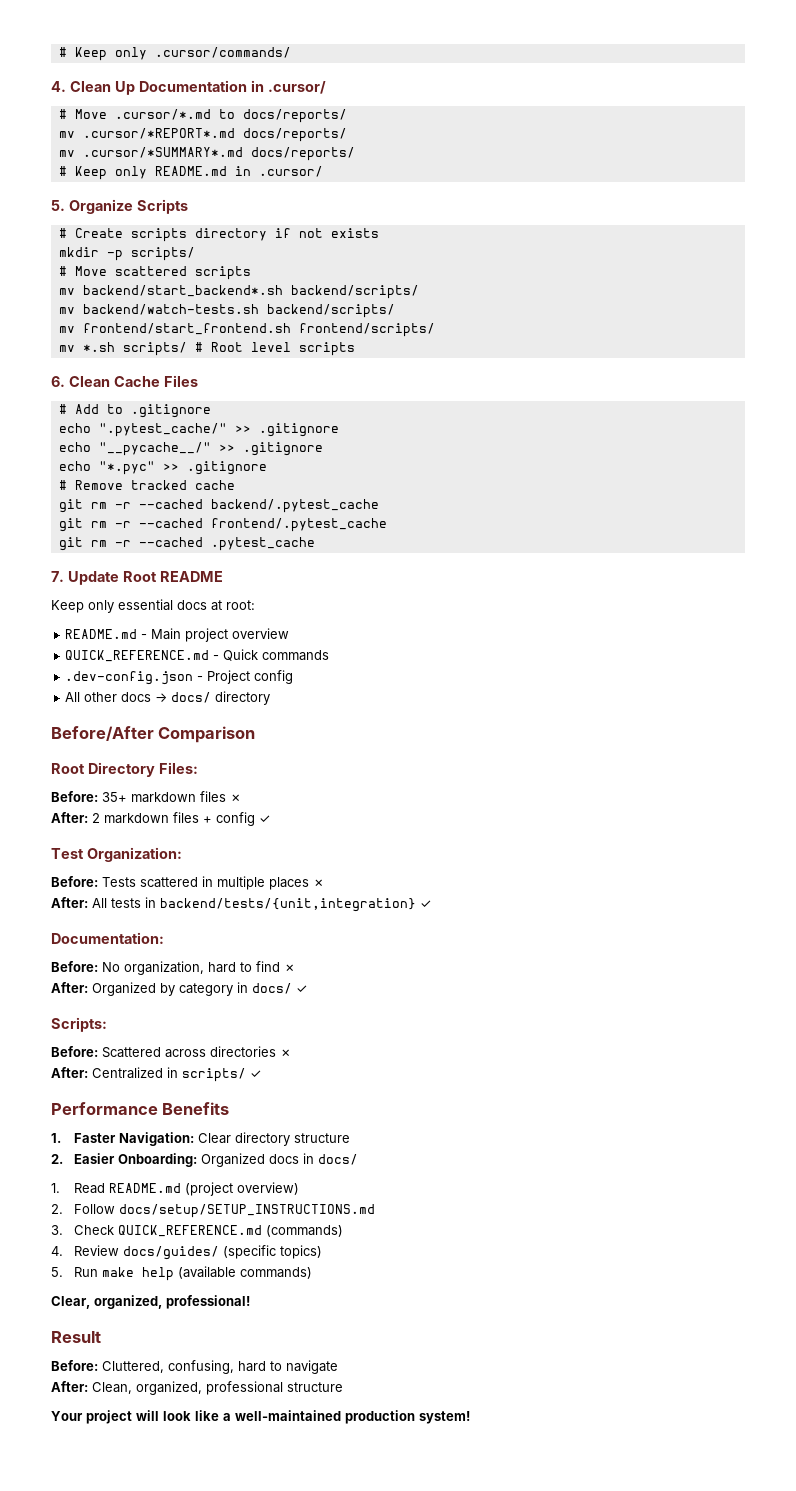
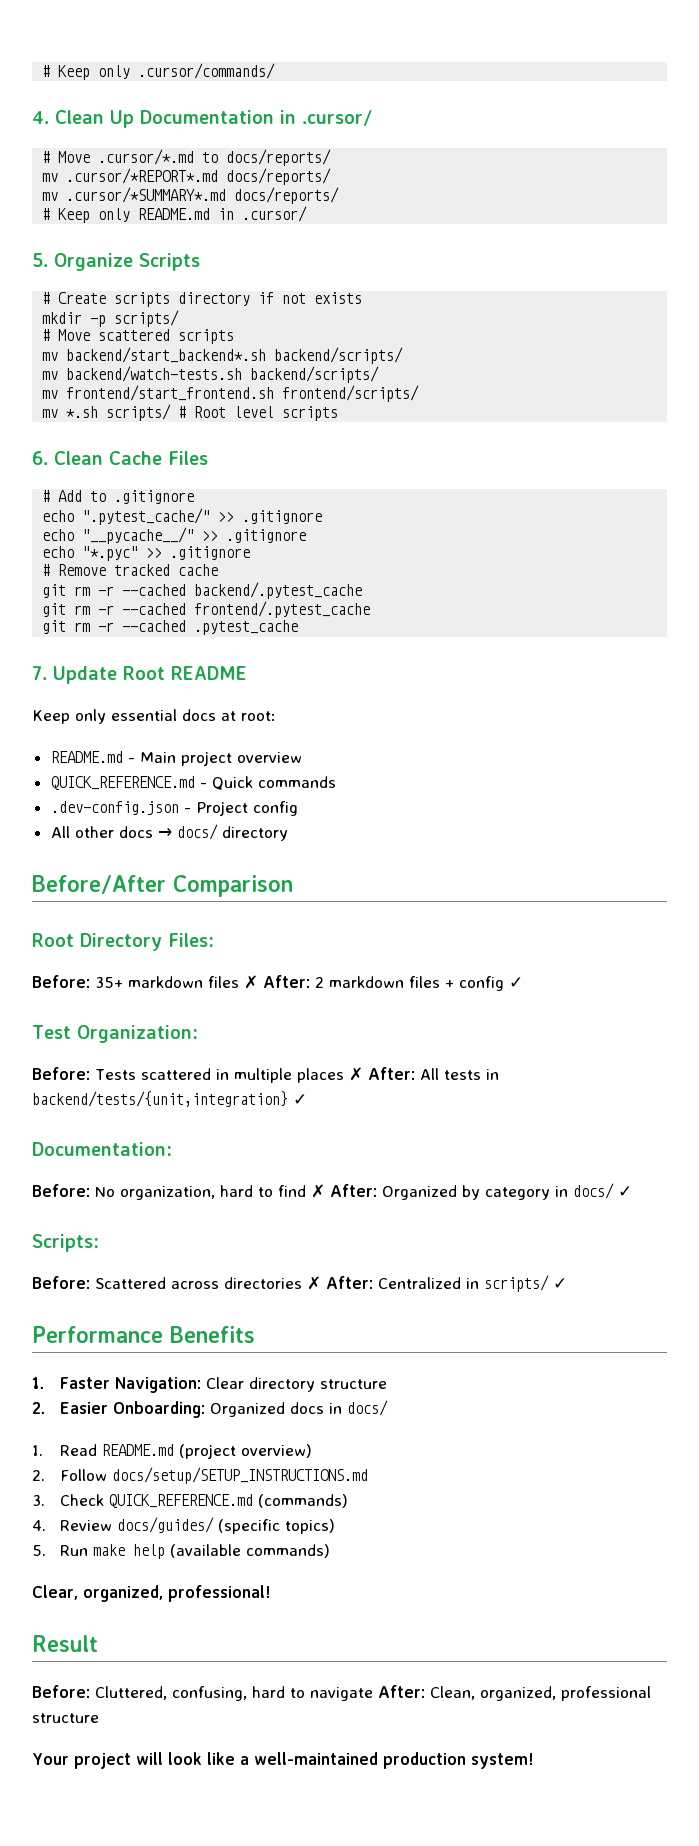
- Before: 35+ markdown files ✗
- After: 2 markdown files + config ✓
+ Before: 35+ markdown files ✗ After: 2 markdown files + config ✓
- Before: Tests scattered in multiple places ✗
- After: All tests in backend/tests/{unit,integration} ✓
+ Before: Tests scattered in multiple places ✗ After: All tests in backend/tests/{unit,integration} ✓
- Before: No organization, hard to find ✗
- After: Organized by category in docs/ ✓
+ Before: No organization, hard to find ✗ After: Organized by category in docs/ ✓
- Before: Scattered across directories ✗
- After: Centralized in scripts/ ✓
+ Before: Scattered across directories ✗ After: Centralized in scripts/ ✓
- Before: Cluttered, confusing, hard to navigate
- After: Clean, organized, professional structure
+ Before: Cluttered, confusing, hard to navigate After: Clean, organized, professional structure

